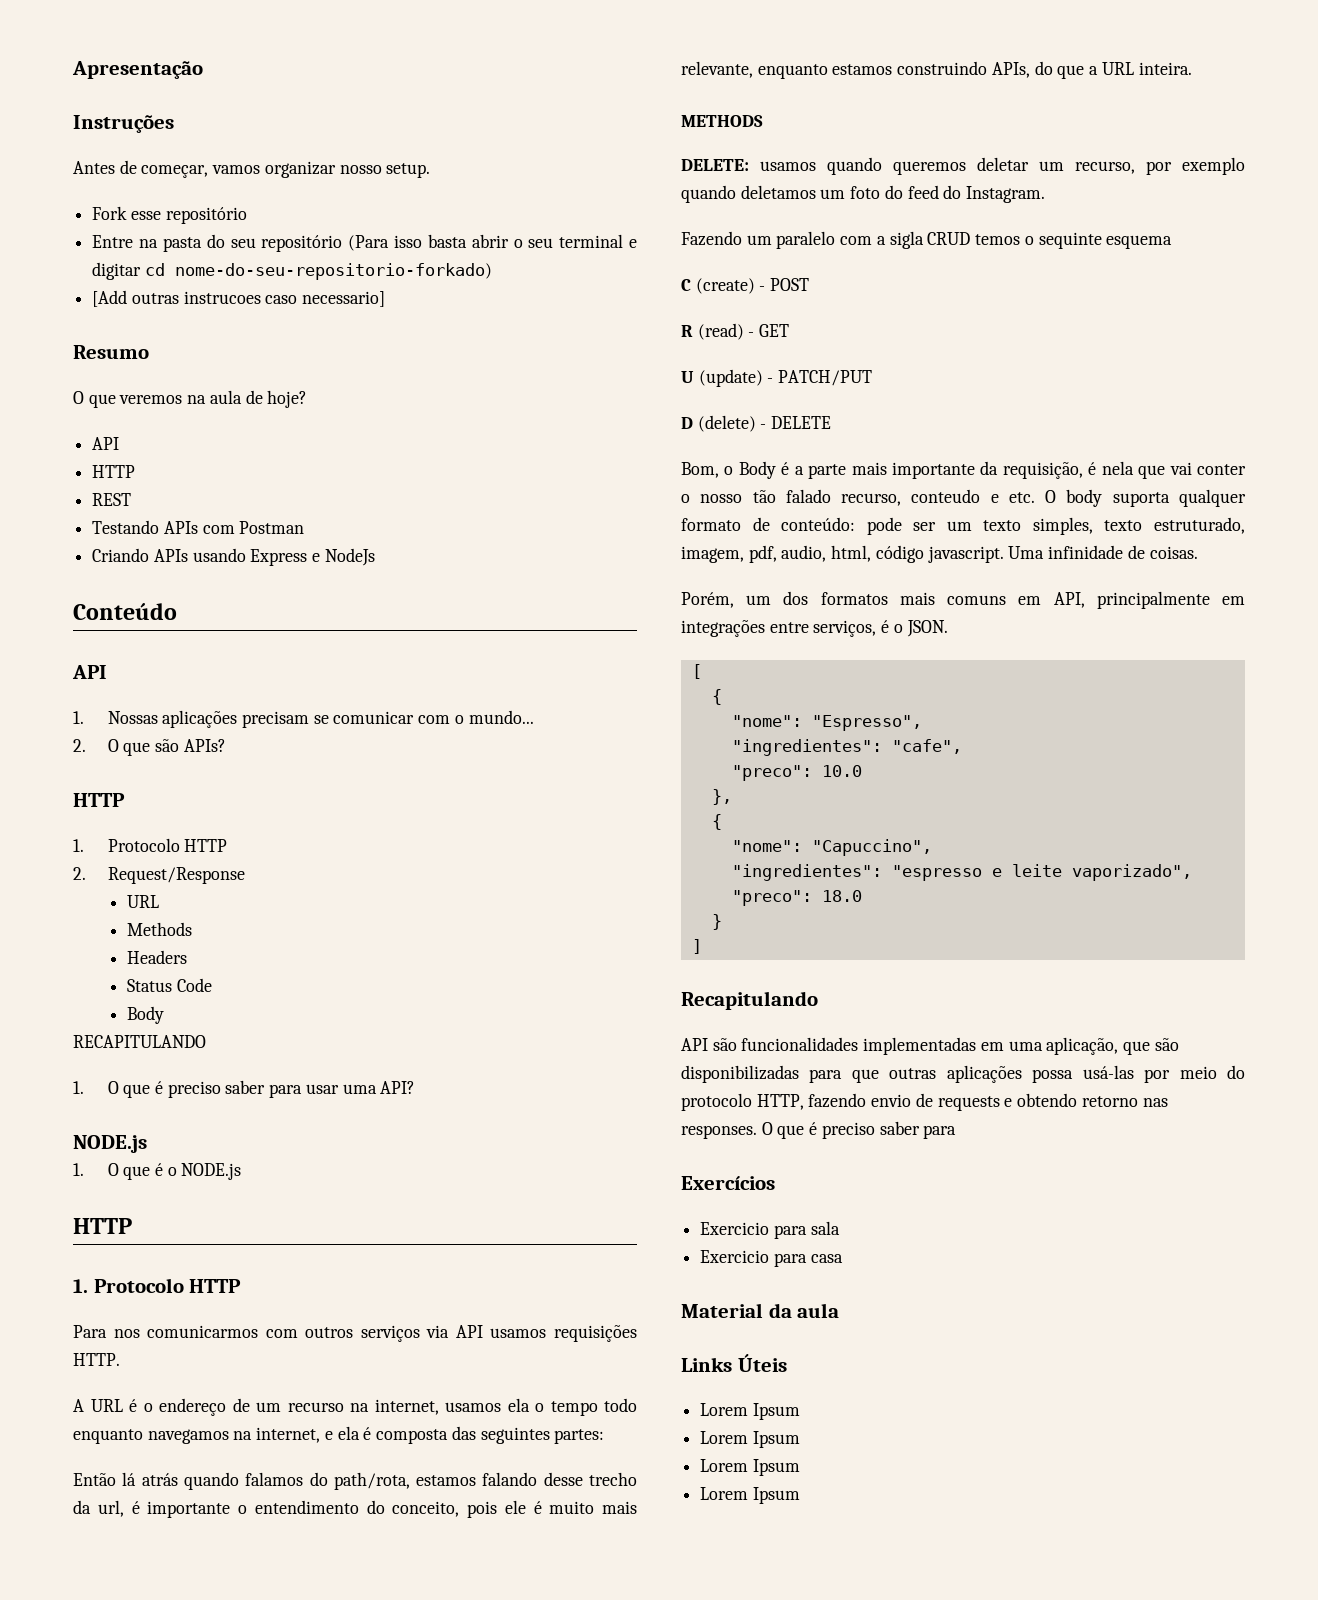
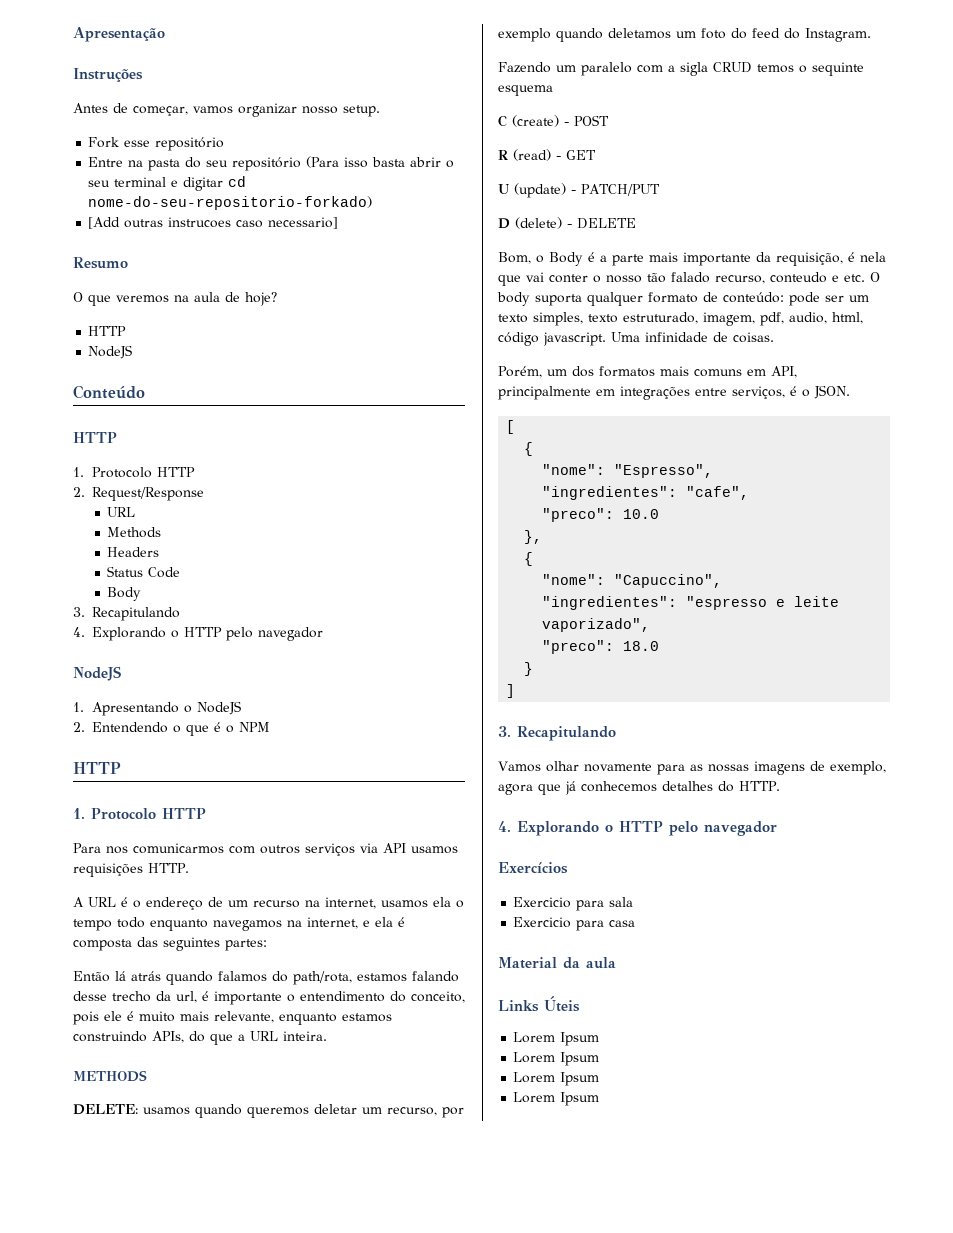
  O que veremos na aula de hoje?
- API
  HTTP
- REST
- Testando APIs com Postman
- Criando APIs usando Express e NodeJs
+ NodeJS
  Conteúdo
- API
- 1. Nossas aplicações precisam se comunicar com o mundo...
- 2. O que são APIs?
  Status Code
  Body
- RECAPITULANDO
- 1. O que é preciso saber para usar uma API?
- NODE.js
- 1. O que é o NODE.js
+ 3. Recapitulando
+ 4. Explorando o HTTP pelo navegador
+ NodeJS
+ 1. Apresentando o NodeJS
+ 2. Entendendo o que é o NPM
  ]
- Recapitulando
- API são funcionalidades implementadas em uma aplicação, que são disponibilizadas para que outras aplicações possa usá-las por meio do protocolo HTTP, fazendo envio de requests e obtendo retorno nas responses. O que é preciso saber para
+ 3. Recapitulando
+ Vamos olhar novamente para as nossas imagens de exemplo, agora que já conhecemos detalhes do HTTP.
+ 4. Explorando o HTTP pelo navegador

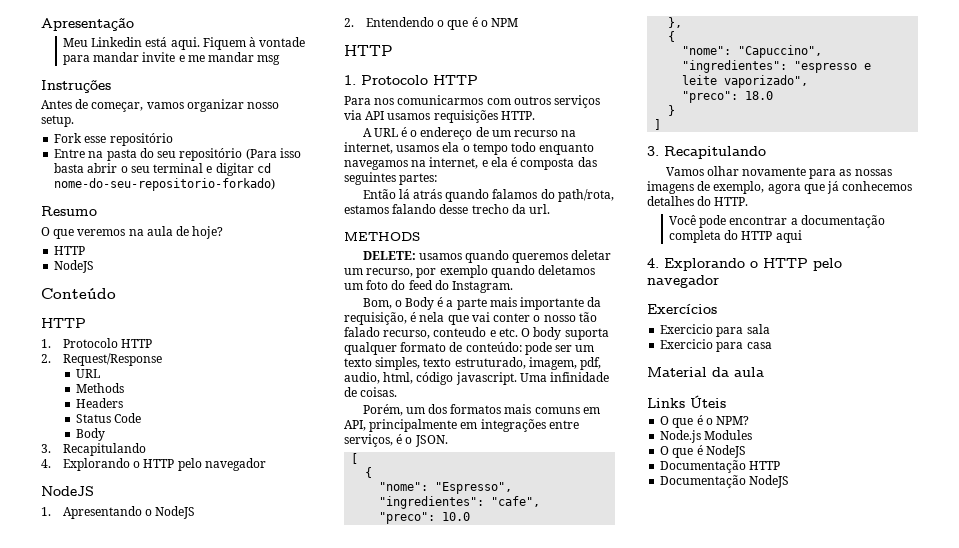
+ Meu Linkedin está aqui. Fiquem à vontade para mandar invite e me mandar msg
- [Add outras instrucoes caso necessario]
- Então lá atrás quando falamos do path/rota, estamos falando desse trecho da url, é importante o entendimento do conceito, pois ele é muito mais relevante, enquanto estamos construindo APIs, do que a URL inteira.
+ Então lá atrás quando falamos do path/rota, estamos falando desse trecho da url.
- Fazendo um paralelo com a sigla CRUD temos o sequinte esquema
- C (create) - POST
- R (read) - GET
- U (update) - PATCH/PUT
- D (delete) - DELETE
+ Você pode encontrar a documentação completa do HTTP aqui
  Links Úteis
- Lorem Ipsum
- Lorem Ipsum
- Lorem Ipsum
- Lorem Ipsum
+ O que é o NPM?
+ Node.js Modules
+ O que é NodeJS
+ Documentação HTTP
+ Documentação NodeJS

